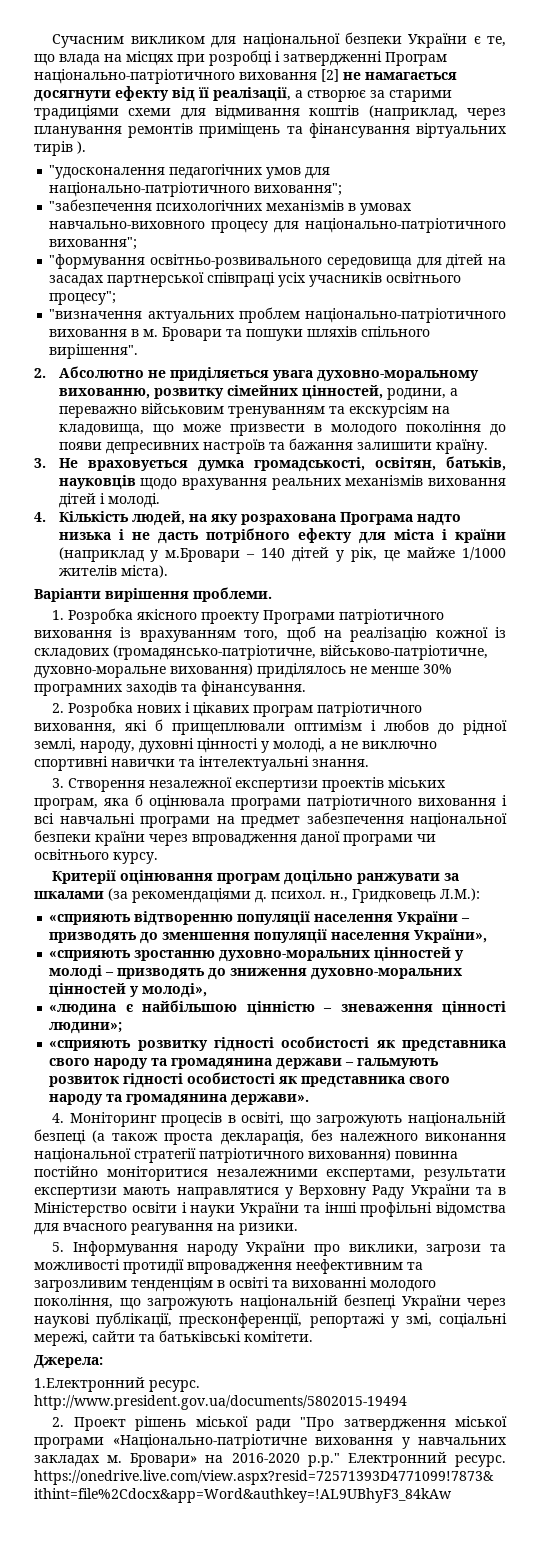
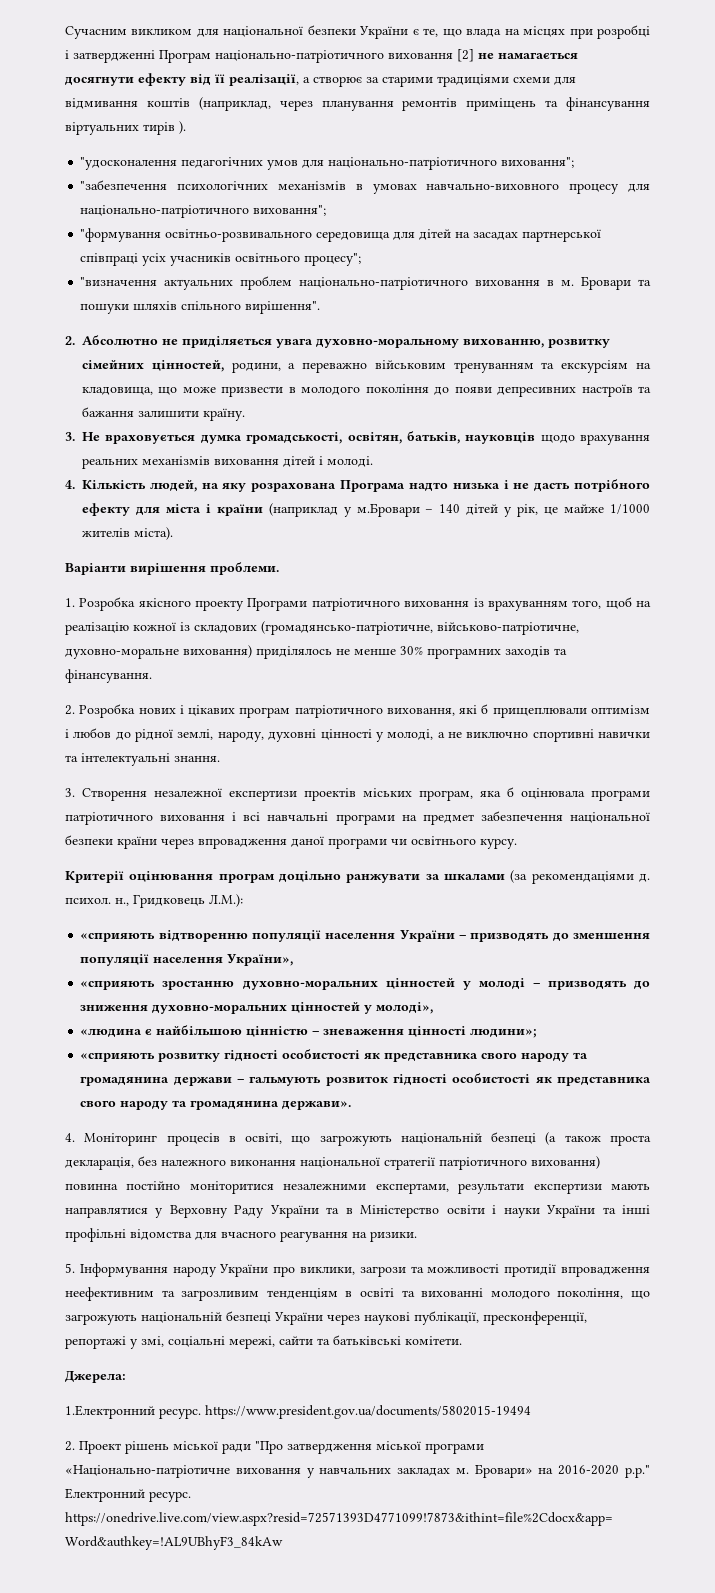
- 1.Електронний ресурс. http://www.president.gov.ua/documents/5802015-19494
+ 1.Електронний ресурс. https://www.president.gov.ua/documents/5802015-19494

